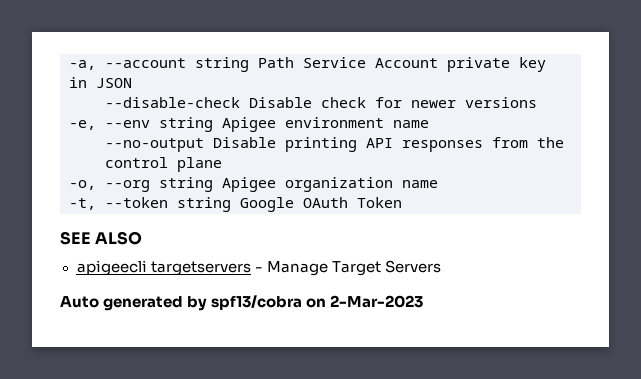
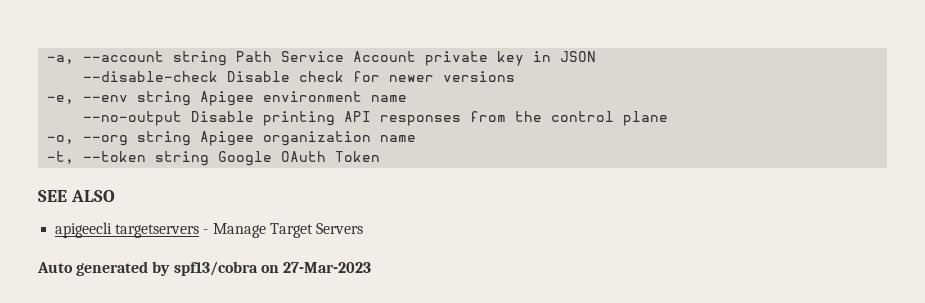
- Auto generated by spf13/cobra on 2-Mar-2023
+ Auto generated by spf13/cobra on 27-Mar-2023

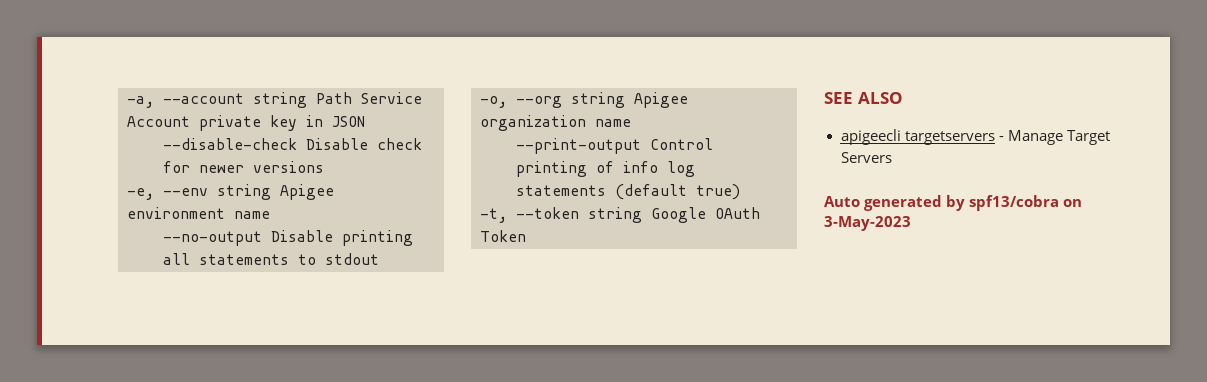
- --no-output Disable printing API responses from the control plane
+ --no-output Disable printing all statements to stdout
+ --print-output Control printing of info log statements (default true)
- Auto generated by spf13/cobra on 27-Mar-2023
+ Auto generated by spf13/cobra on 3-May-2023

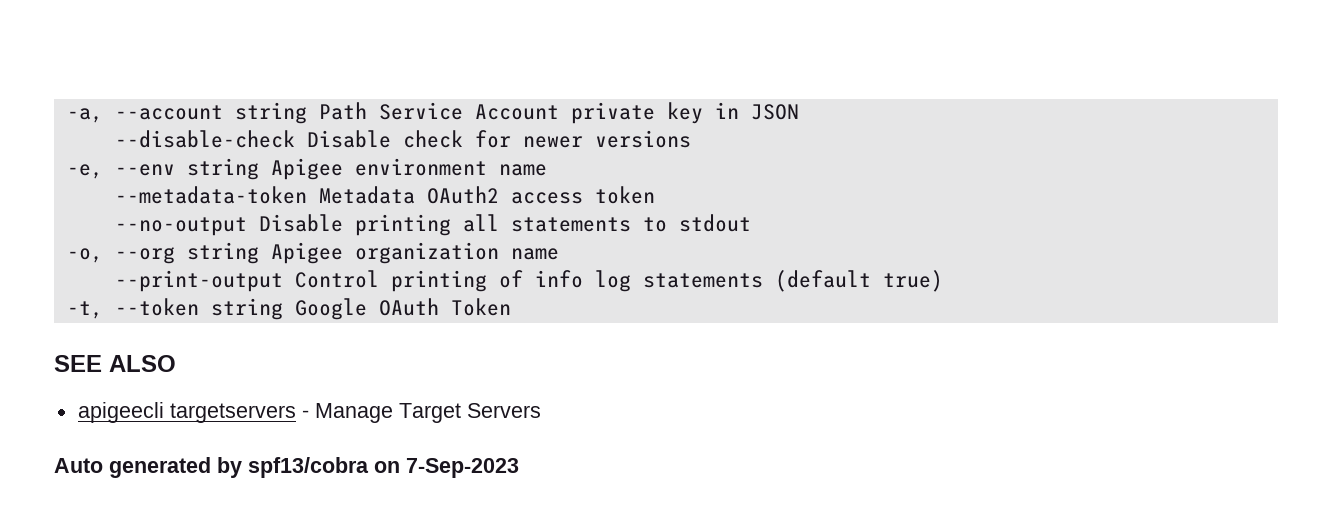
+ --metadata-token Metadata OAuth2 access token
- Auto generated by spf13/cobra on 3-May-2023
+ Auto generated by spf13/cobra on 7-Sep-2023

